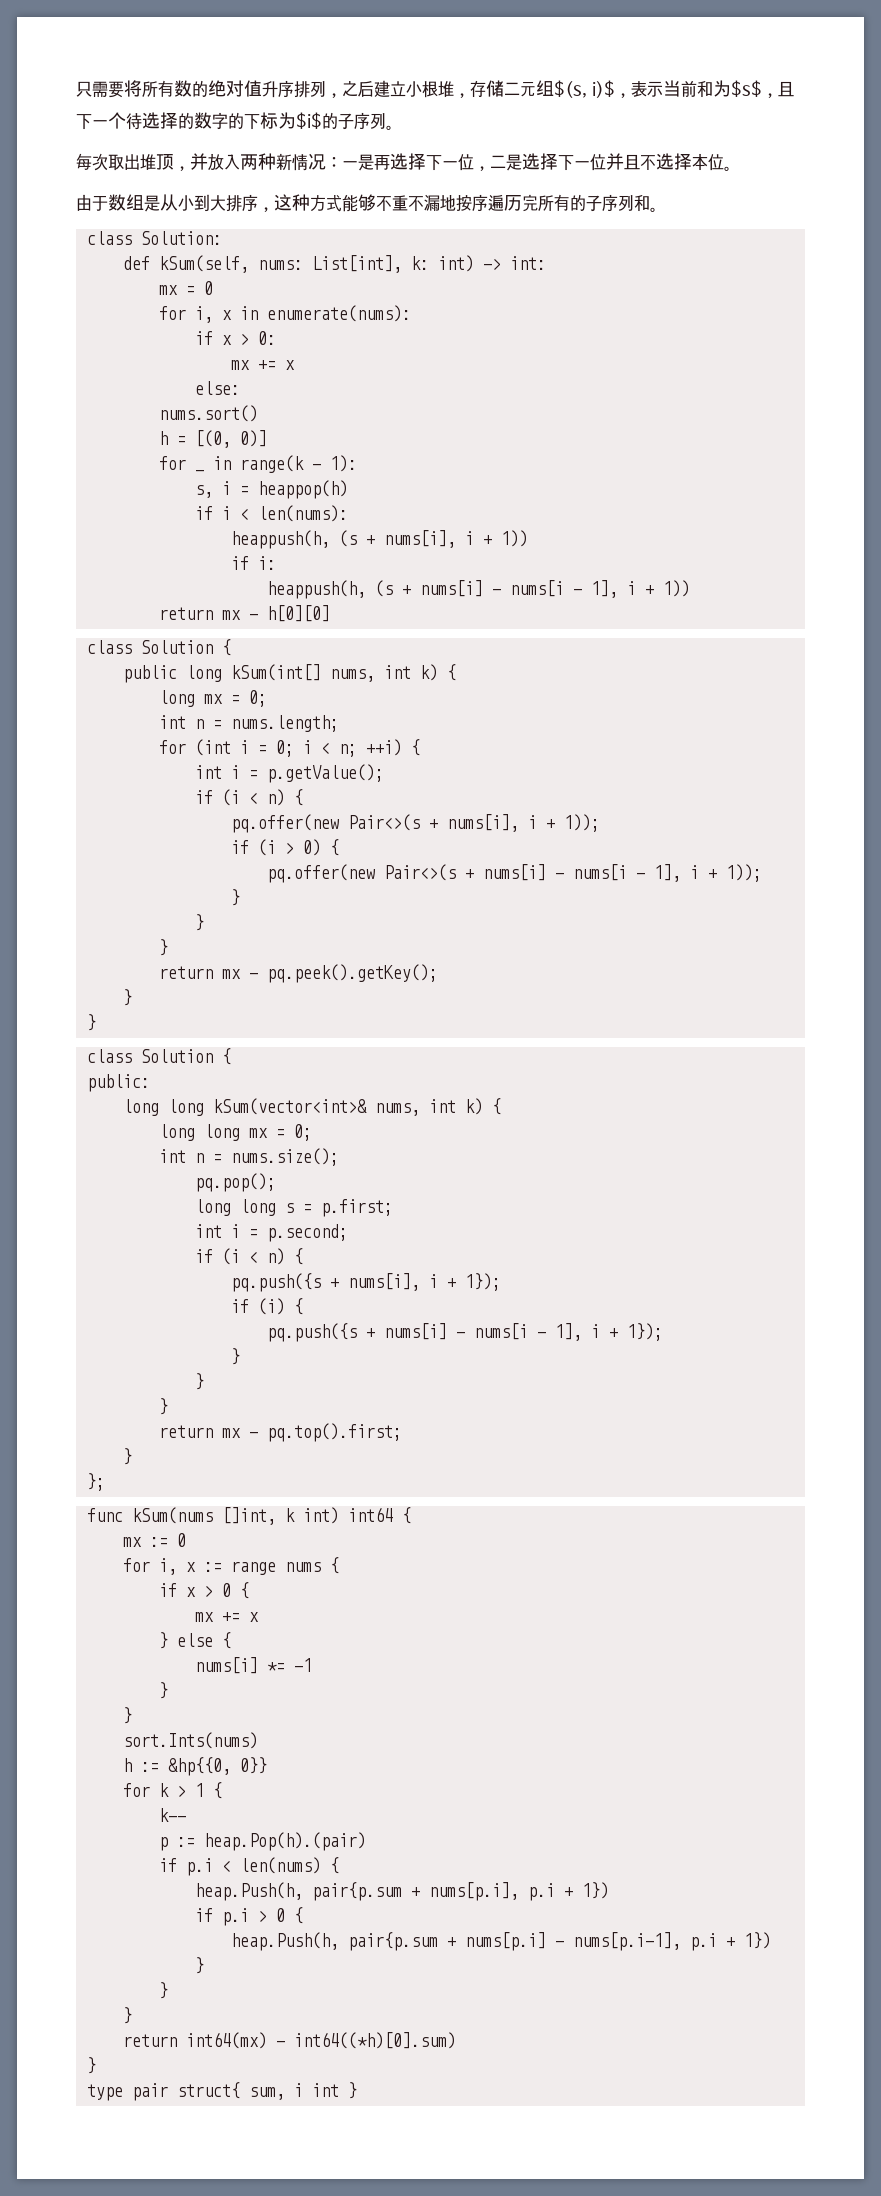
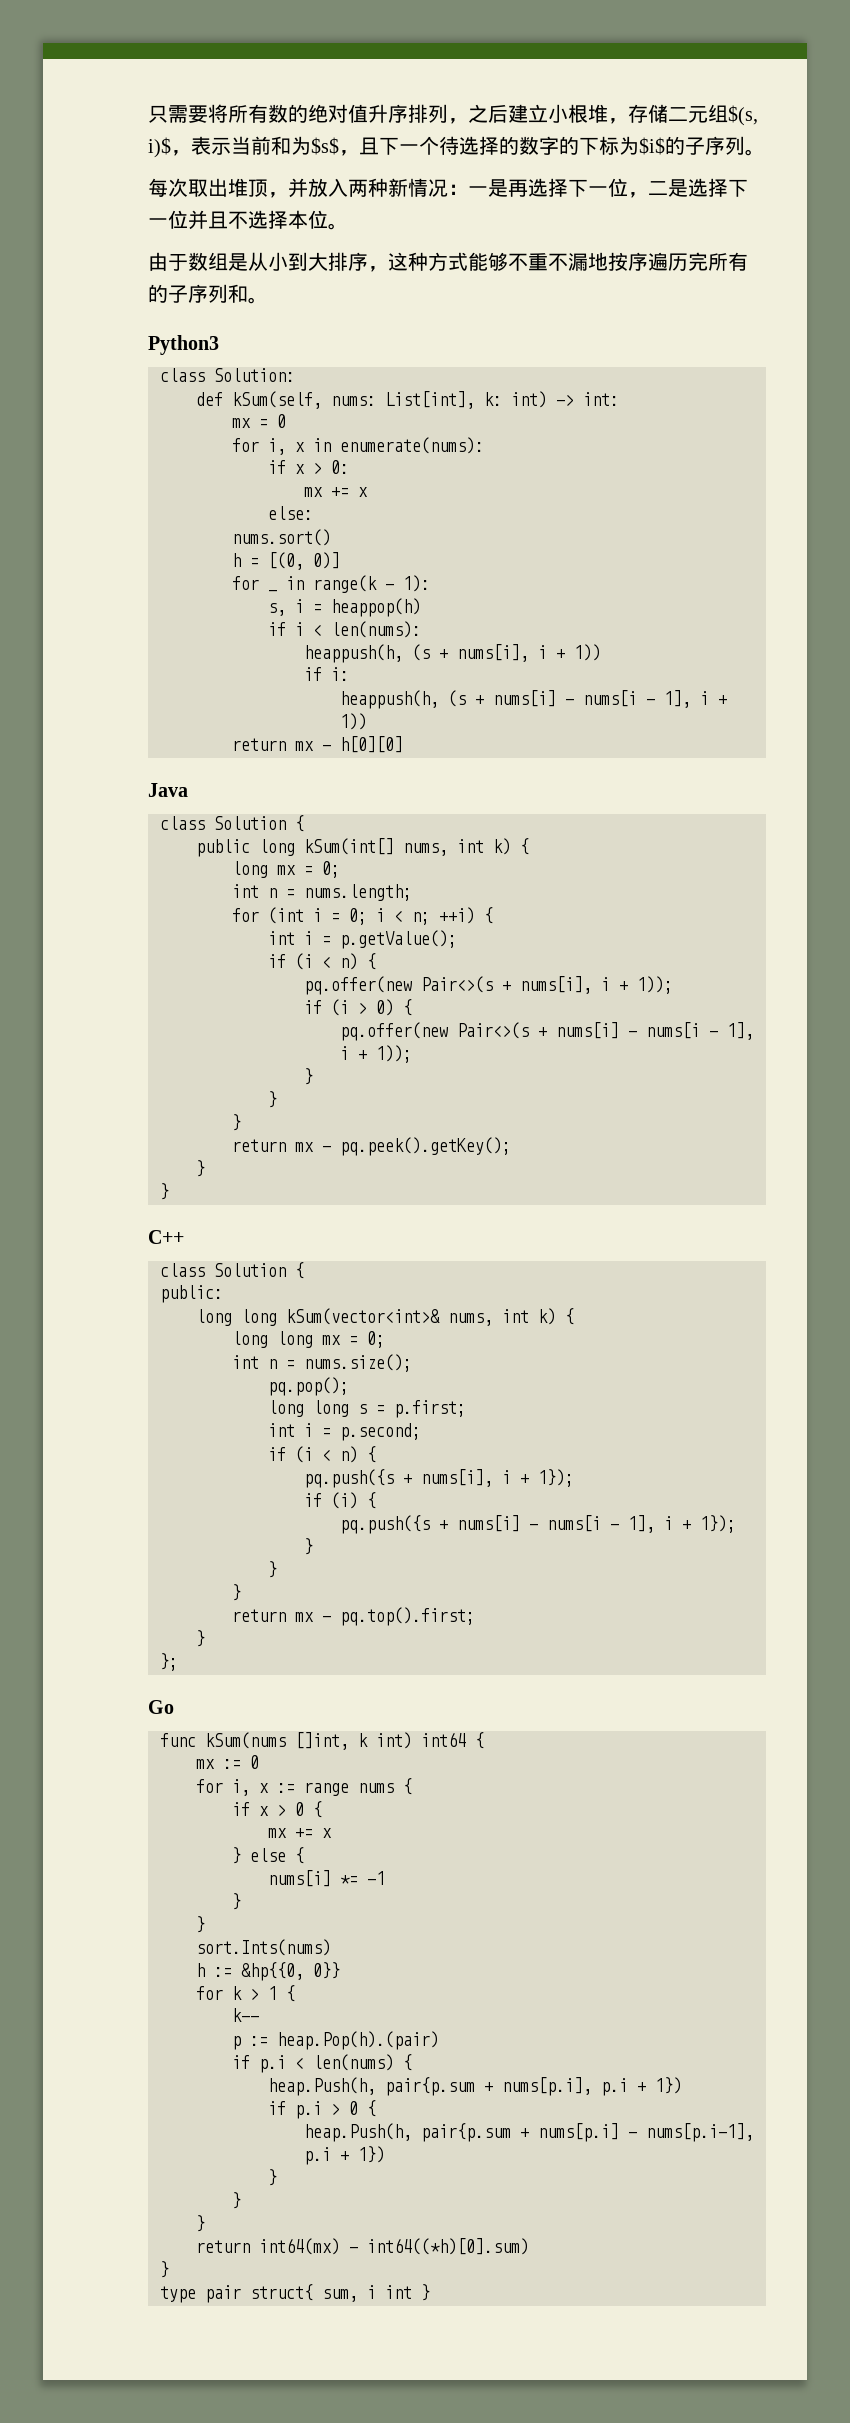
+ Python3
+ Java
+ C++
+ Go

